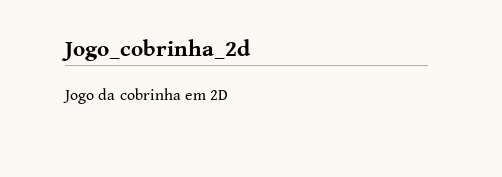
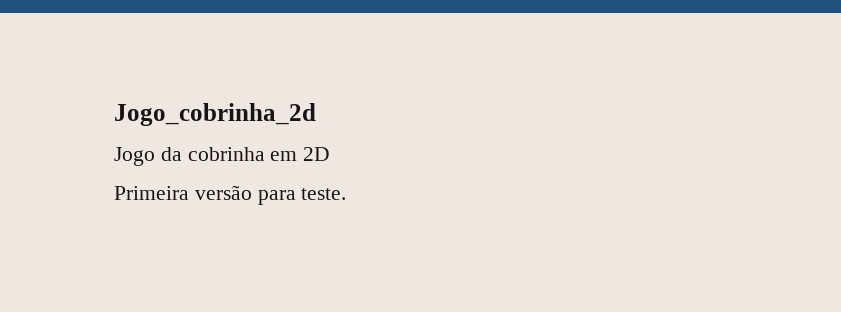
+ Primeira versão para teste.

